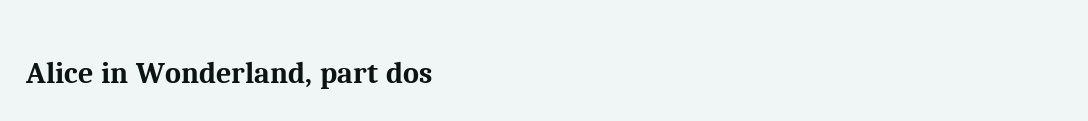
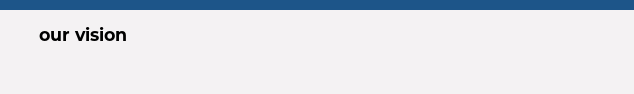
- Alice in Wonderland, part dos
+ our vision

